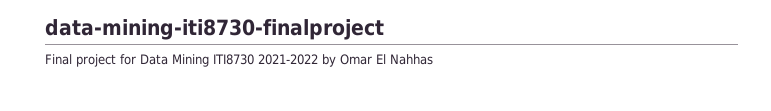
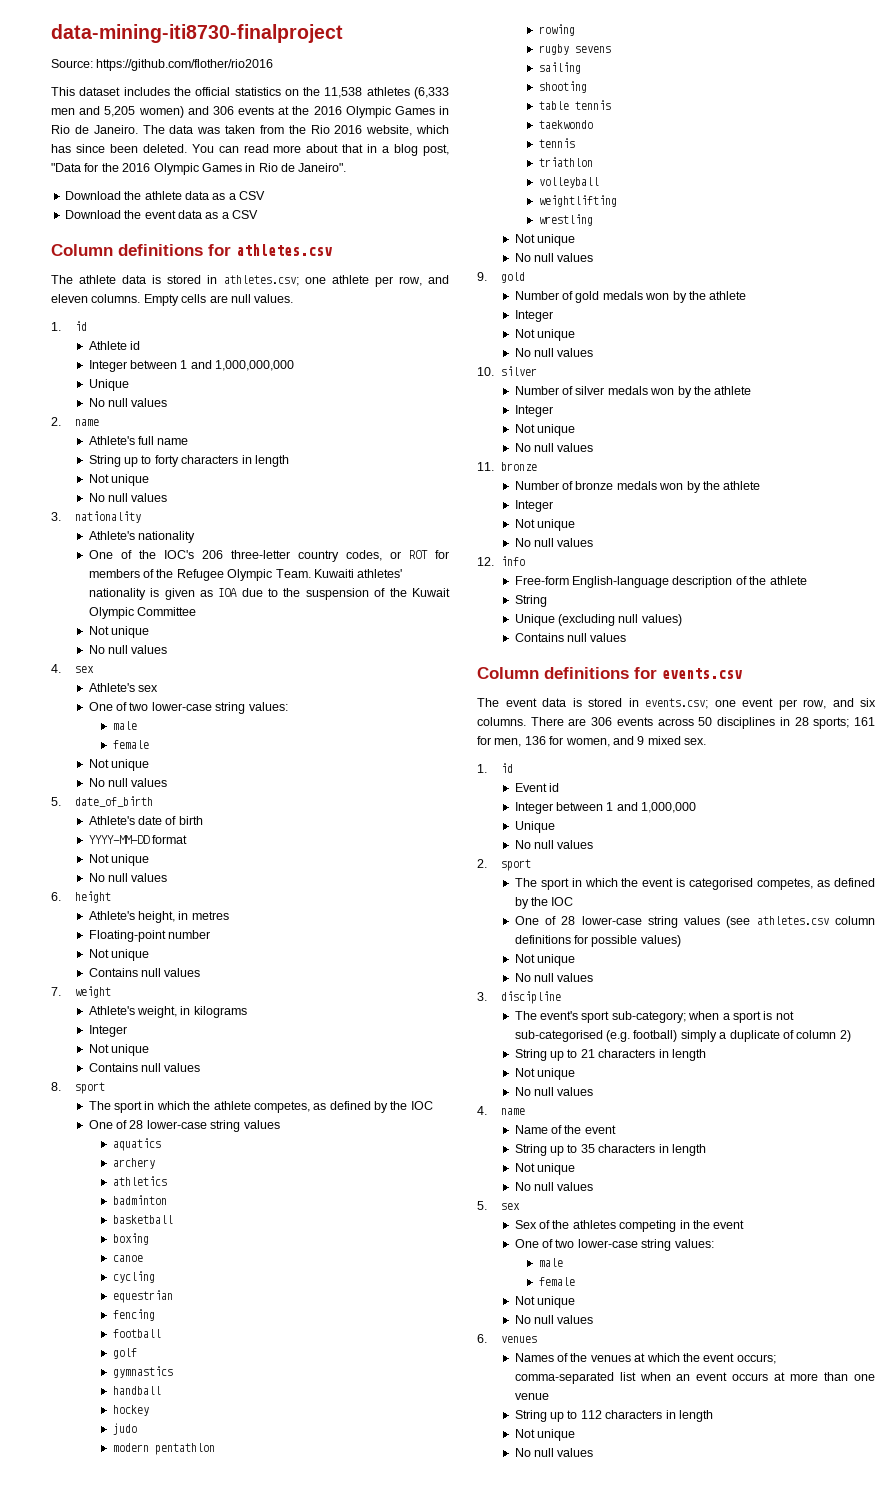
- Final project for Data Mining ITI8730 2021-2022 by Omar El Nahhas
+ Source: https://github.com/flother/rio2016
+ This dataset includes the official statistics on the 11,538 athletes (6,333 men and 5,205 women) and 306 events at the 2016 Olympic Games in Rio de Janeiro. The data was taken from the Rio 2016 website, which has since been deleted. You can read more about that in a blog post, "Data for the 2016 Olympic Games in Rio de Janeiro".
+ Download the athlete data as a CSV
+ Download the event data as a CSV
+ Column definitions for athletes.csv
+ The athlete data is stored in athletes.csv; one athlete per row, and eleven columns. Empty cells are null values.
+ 1. id
+ Athlete id
+ Integer between 1 and 1,000,000,000
+ Unique
+ No null values
+ 2. name
+ Athlete's full name
+ String up to forty characters in length
+ Not unique
+ No null values
+ 3. nationality
+ Athlete's nationality
+ One of the IOC's 206 three-letter country codes, or ROT for members of the Refugee Olympic Team. Kuwaiti athletes' nationality is given as IOA due to the suspension of the Kuwait Olympic Committee
+ Not unique
+ No null values
+ 4. sex
+ Athlete's sex
+ One of two lower-case string values:
+ male
+ female
+ Not unique
+ No null values
+ 5. date_of_birth
+ Athlete's date of birth
+ YYYY-MM-DD format
+ Not unique
+ No null values
+ 6. height
+ Athlete's height, in metres
+ Floating-point number
+ Not unique
+ Contains null values
+ 7. weight
+ Athlete's weight, in kilograms
+ Integer
+ Not unique
+ Contains null values
+ 8. sport
+ The sport in which the athlete competes, as defined by the IOC
+ One of 28 lower-case string values
+ aquatics
+ archery
+ athletics
+ badminton
+ basketball
+ boxing
+ canoe
+ cycling
+ equestrian
+ fencing
+ football
+ golf
+ gymnastics
+ handball
+ hockey
+ judo
+ modern pentathlon
+ rowing
+ rugby sevens
+ sailing
+ shooting
+ table tennis
+ taekwondo
+ tennis
+ triathlon
+ volleyball
+ weightlifting
+ wrestling
+ Not unique
+ No null values
+ 9. gold
+ Number of gold medals won by the athlete
+ Integer
+ Not unique
+ No null values
+ 10. silver
+ Number of silver medals won by the athlete
+ Integer
+ Not unique
+ No null values
+ 11. bronze
+ Number of bronze medals won by the athlete
+ Integer
+ Not unique
+ No null values
+ 12. info
+ Free-form English-language description of the athlete
+ String
+ Unique (excluding null values)
+ Contains null values
+ Column definitions for events.csv
+ The event data is stored in events.csv; one event per row, and six columns. There are 306 events across 50 disciplines in 28 sports; 161 for men, 136 for women, and 9 mixed sex.
+ 1. id
+ Event id
+ Integer between 1 and 1,000,000
+ Unique
+ No null values
+ 2. sport
+ The sport in which the event is categorised competes, as defined by the IOC
+ One of 28 lower-case string values (see athletes.csv column definitions for possible values)
+ Not unique
+ No null values
+ 3. discipline
+ The event's sport sub-category; when a sport is not sub-categorised (e.g. football) simply a duplicate of column 2)
+ String up to 21 characters in length
+ Not unique
+ No null values
+ 4. name
+ Name of the event
+ String up to 35 characters in length
+ Not unique
+ No null values
+ 5. sex
+ Sex of the athletes competing in the event
+ One of two lower-case string values:
+ male
+ female
+ Not unique
+ No null values
+ 6. venues
+ Names of the venues at which the event occurs; comma-separated list when an event occurs at more than one venue
+ String up to 112 characters in length
+ Not unique
+ No null values

